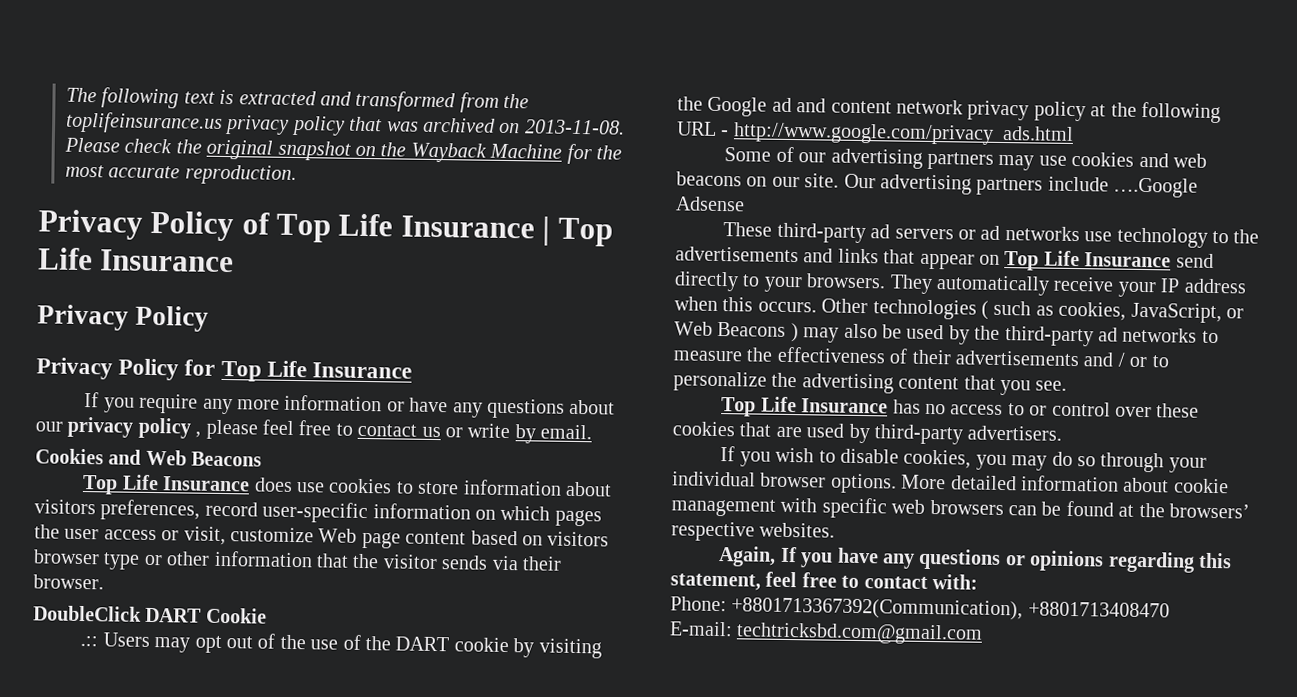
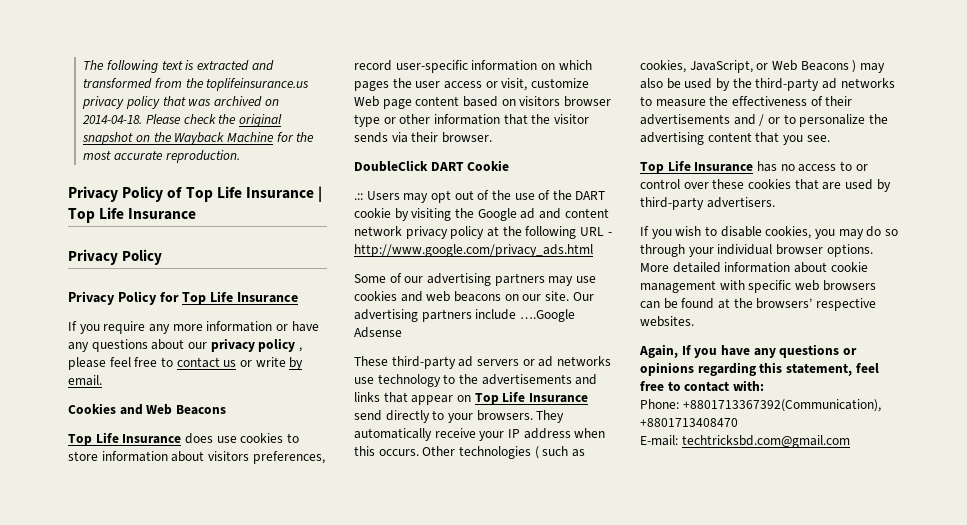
- The following text is extracted and transformed from the toplifeinsurance.us privacy policy that was archived on 2013-11-08.
+ The following text is extracted and transformed from the toplifeinsurance.us privacy policy that was archived on 2014-04-18.

